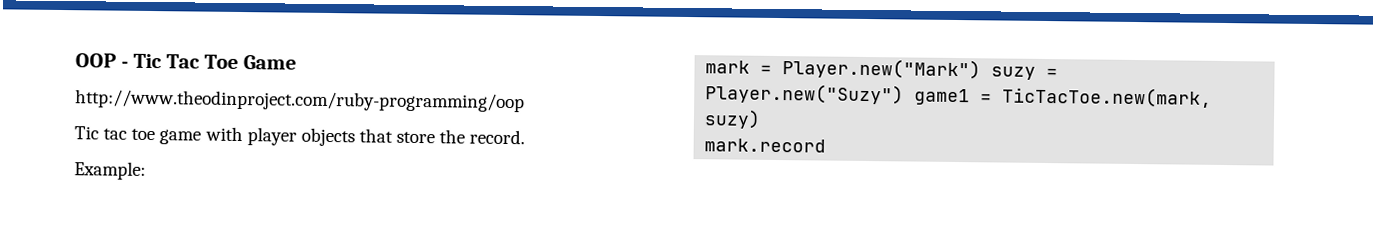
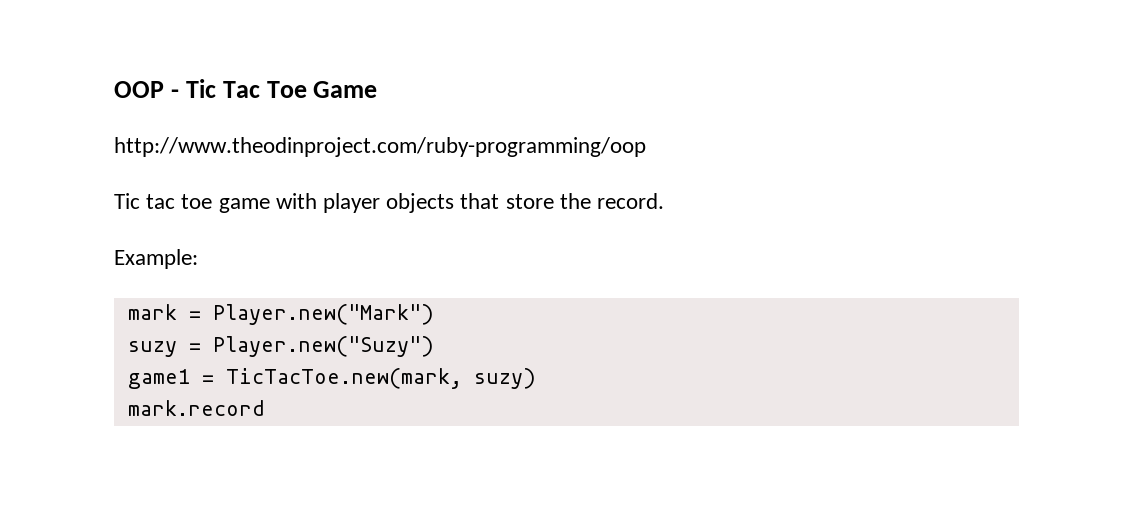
- mark = Player.new("Mark") suzy = Player.new("Suzy") game1 = TicTacToe.new(mark, suzy)
+ mark = Player.new("Mark")
+ suzy = Player.new("Suzy")
+ game1 = TicTacToe.new(mark, suzy)

